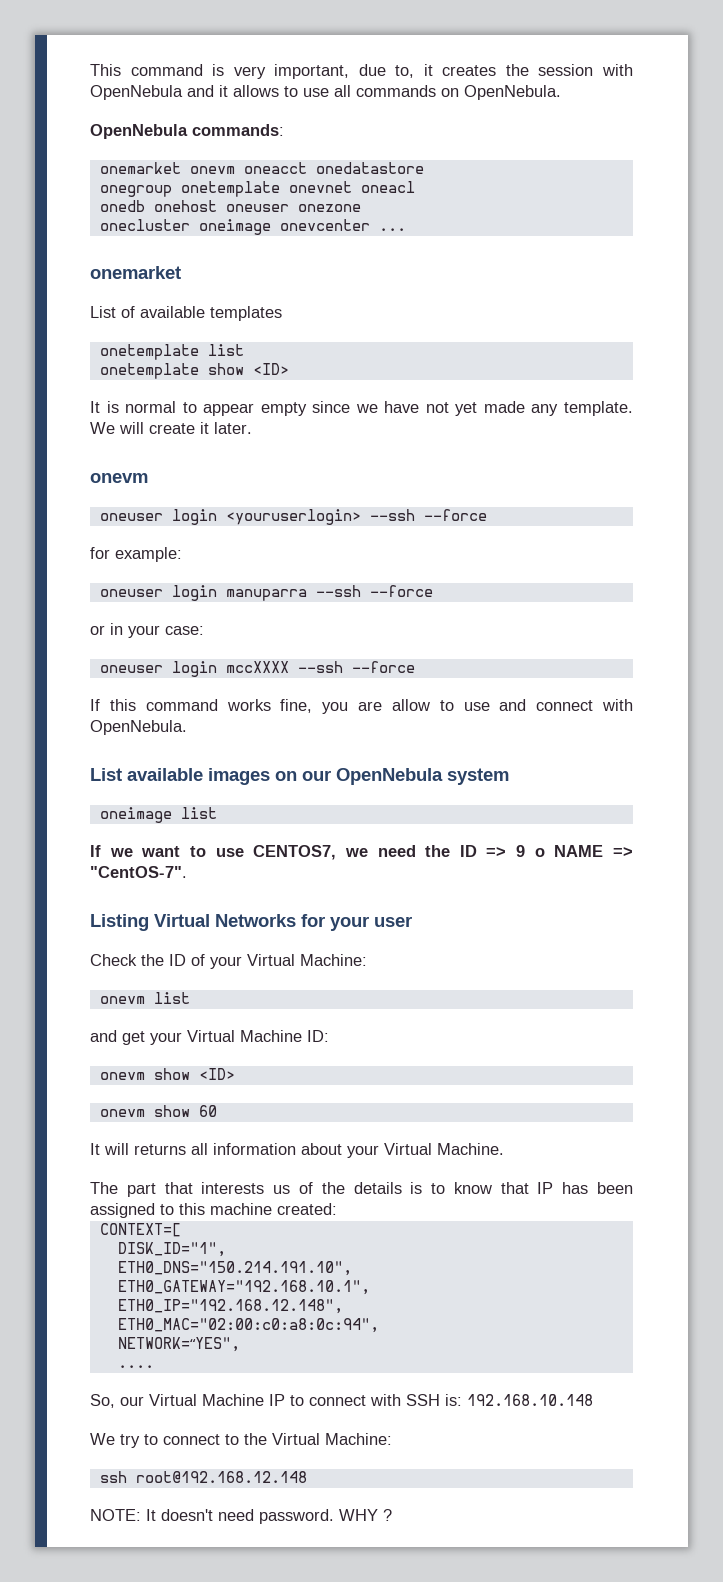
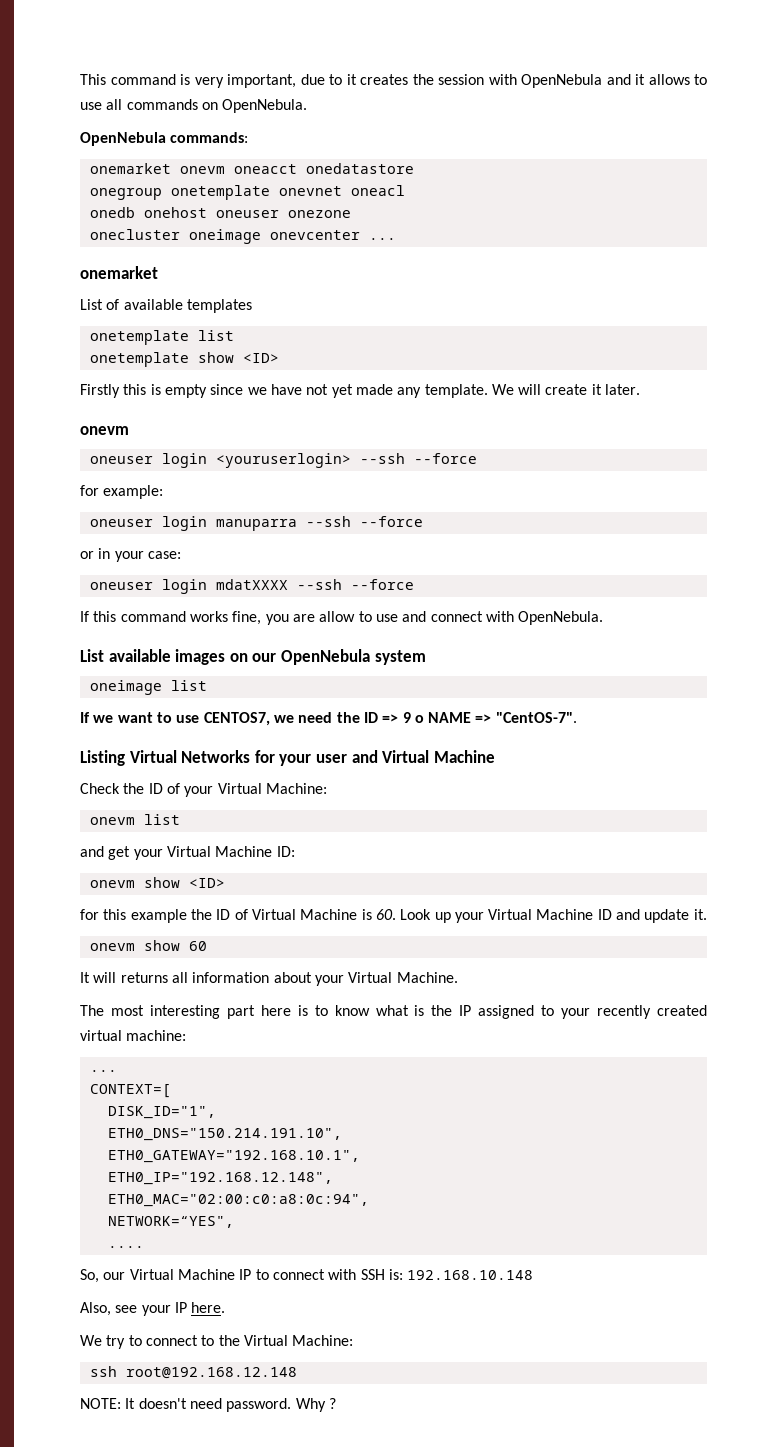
- This command is very important, due to, it creates the session with OpenNebula and it allows to use all commands on OpenNebula.
+ This command is very important, due to it creates the session with OpenNebula and it allows to use all commands on OpenNebula.
- It is normal to appear empty since we have not yet made any template.
+ Firstly this is empty since we have not yet made any template.
- oneuser login mccXXXX --ssh --force
+ oneuser login mdatXXXX --ssh --force
- Listing Virtual Networks for your user
+ Listing Virtual Networks for your user and Virtual Machine
+ for this example the ID of Virtual Machine is 60. Look up your Virtual Machine ID and update it.
- The part that interests us of the details is to know that IP has been assigned to this machine created:
+ The most interesting part here is to know what is the IP assigned to your recently created virtual machine:
+ ...
+ Also, see your IP here.
- WHY ?
+ Why ?

